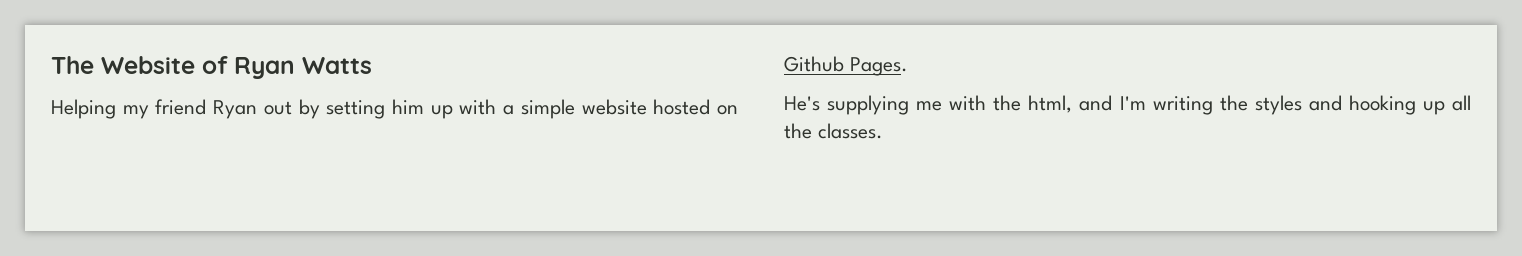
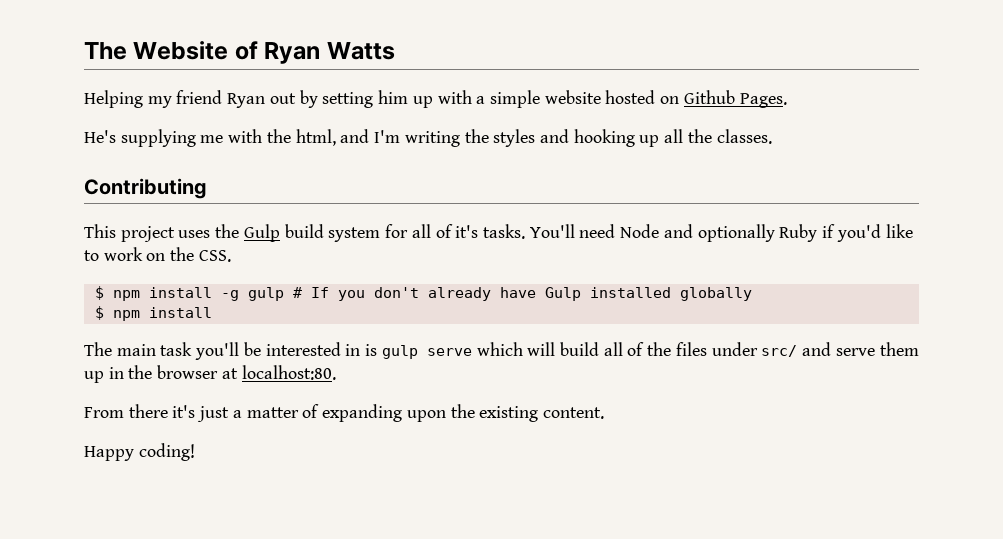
+ Contributing
+ This project uses the Gulp build system for all of it's tasks. You'll need Node and optionally Ruby if you'd like to work on the CSS.
+ $ npm install -g gulp # If you don't already have Gulp installed globally
+ $ npm install
+ The main task you'll be interested in is gulp serve which will build all of the files under src/ and serve them up in the browser at localhost:80.
+ From there it's just a matter of expanding upon the existing content.
+ Happy coding!

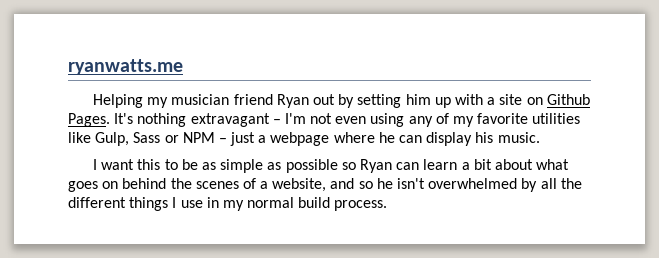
- The Website of Ryan Watts
+ ryanwatts.me
- Helping my friend Ryan out by setting him up with a simple website hosted on Github Pages.
- He's supplying me with the html, and I'm writing the styles and hooking up all the classes.
- Contributing
- This project uses the Gulp build system for all of it's tasks. You'll need Node and optionally Ruby if you'd like to work on the CSS.
- $ npm install -g gulp # If you don't already have Gulp installed globally
- $ npm install
- The main task you'll be interested in is gulp serve which will build all of the files under src/ and serve them up in the browser at localhost:80.
- From there it's just a matter of expanding upon the existing content.
- Happy coding!
+ Helping my musician friend Ryan out by setting him up with a site on Github Pages. It's nothing extravagant – I'm not even using any of my favorite utilities like Gulp, Sass or NPM – just a webpage where he can display his music.
+ I want this to be as simple as possible so Ryan can learn a bit about what goes on behind the scenes of a website, and so he isn't overwhelmed by all the different things I use in my normal build process.

